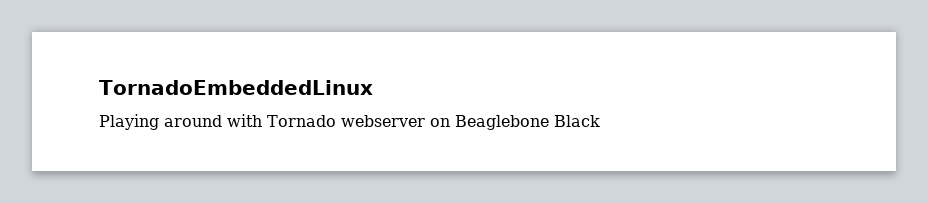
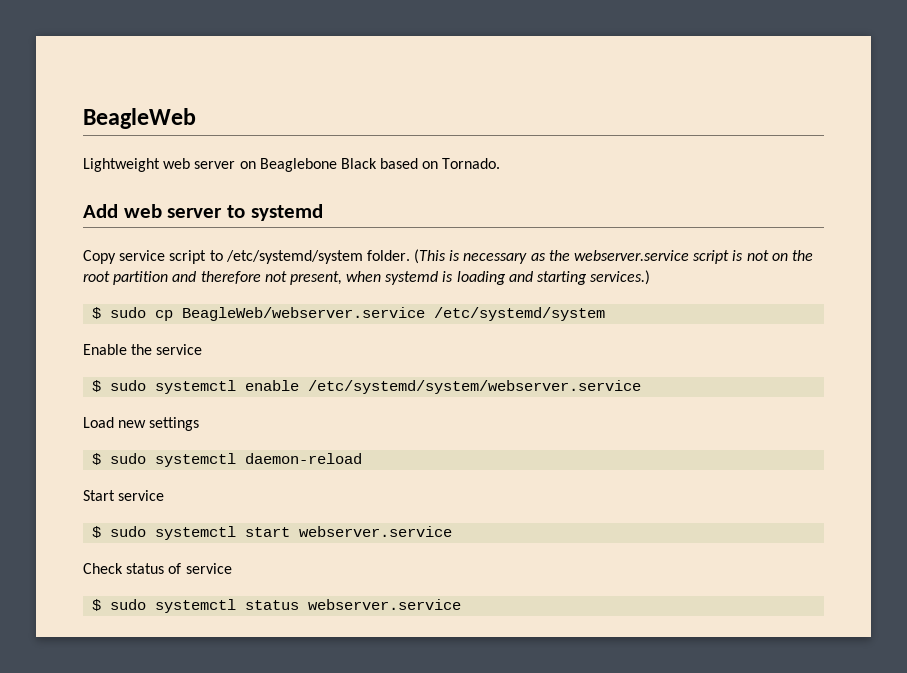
- TornadoEmbeddedLinux
- Playing around with Tornado webserver on Beaglebone Black
+ BeagleWeb
+ Lightweight web server on Beaglebone Black based on Tornado.
+ Add web server to systemd
+ Copy service script to /etc/systemd/system folder. (This is necessary as the webserver.service script is not on the root partition and therefore not present, when systemd is loading and starting services.)
+ $ sudo cp BeagleWeb/webserver.service /etc/systemd/system
+ Enable the service
+ $ sudo systemctl enable /etc/systemd/system/webserver.service
+ Load new settings
+ $ sudo systemctl daemon-reload
+ Start service
+ $ sudo systemctl start webserver.service
+ Check status of service
+ $ sudo systemctl status webserver.service

